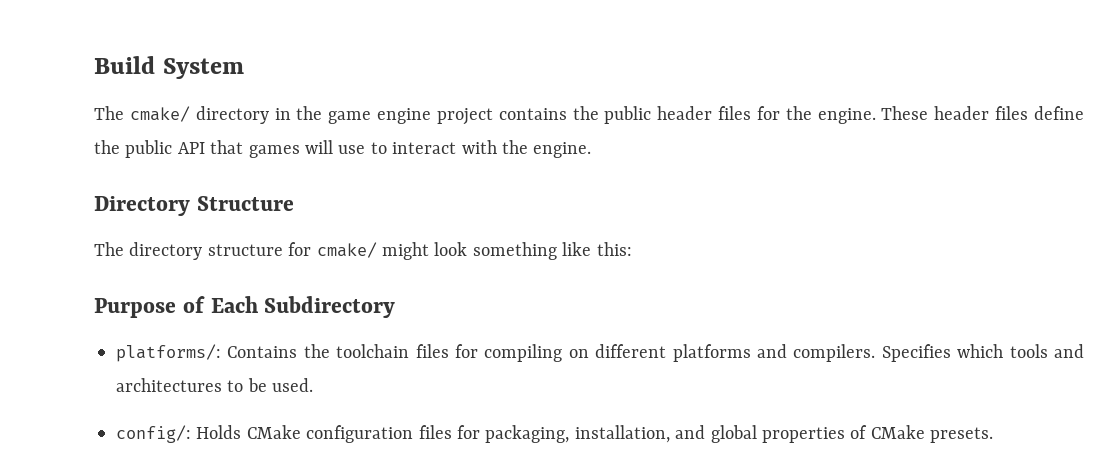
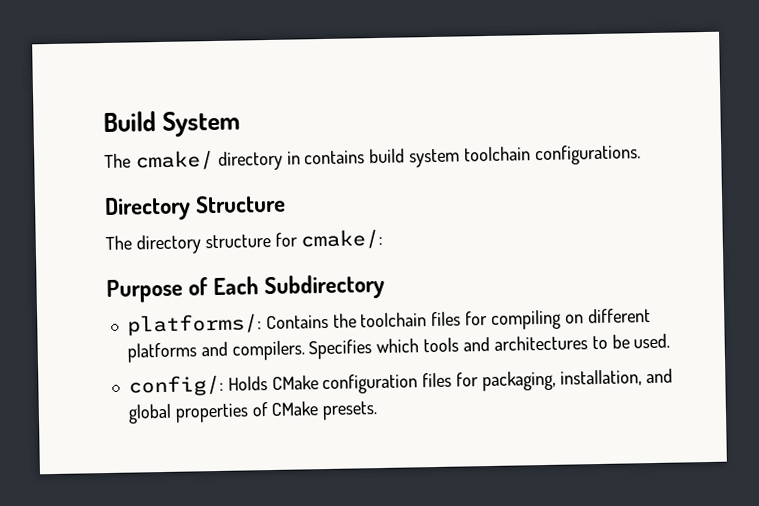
- The cmake/ directory in the game engine project contains the public header files for the engine. These header files define the public API that games will use to interact with the engine.
+ The cmake/ directory in contains build system toolchain configurations.
- The directory structure for cmake/ might look something like this:
+ The directory structure for cmake/:

